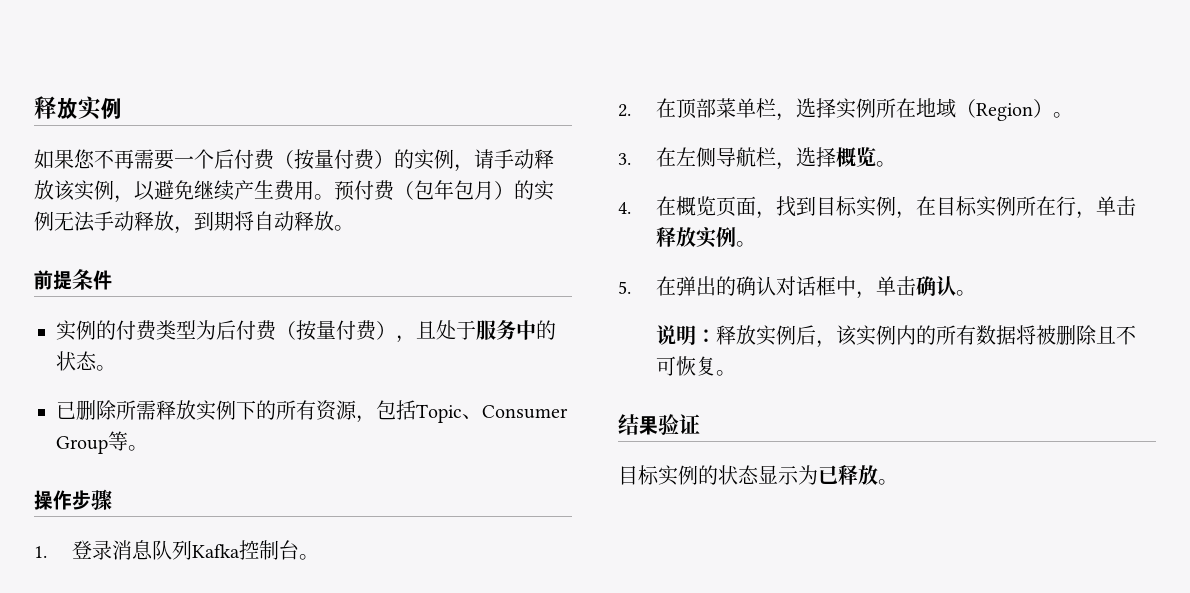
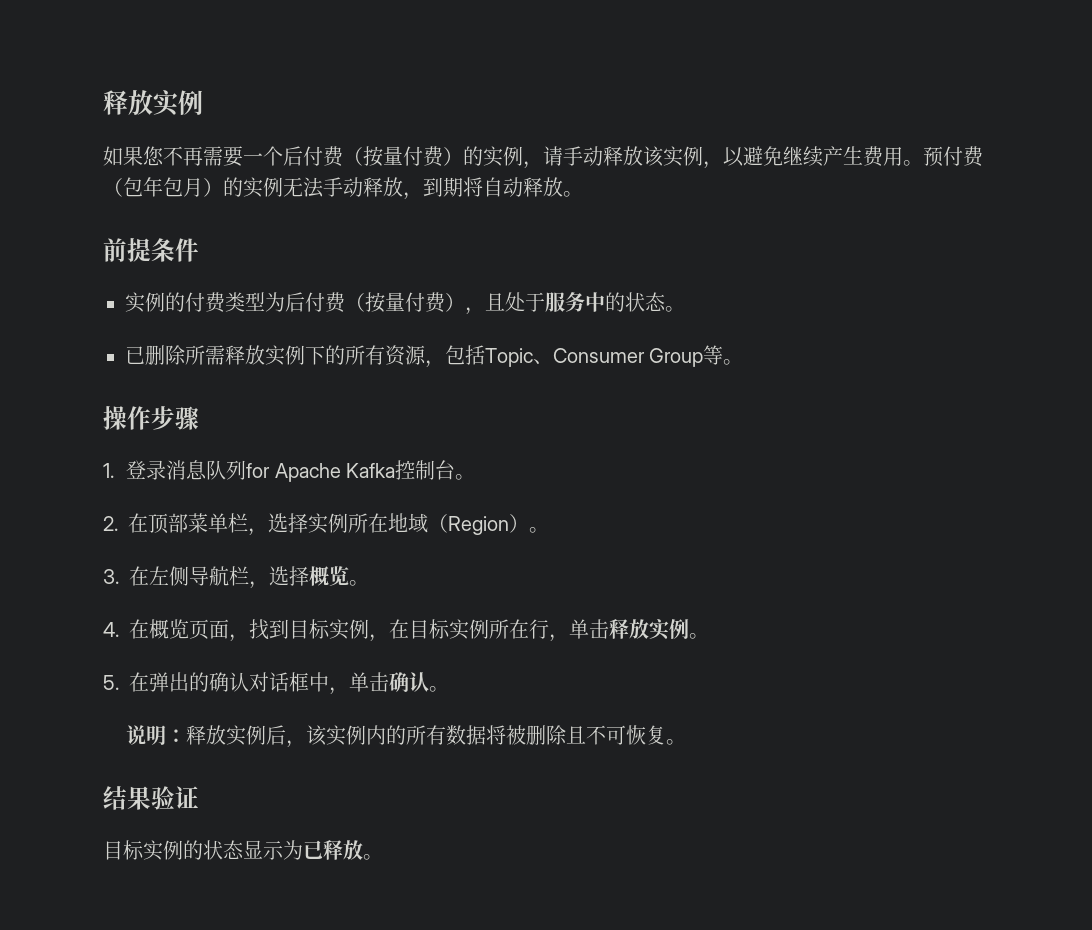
- 1.登录消息队列Kafka控制台。
+ 1.登录消息队列for Apache Kafka控制台。

